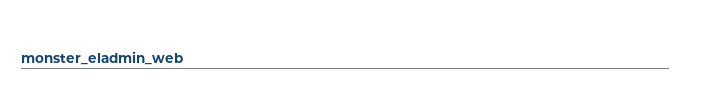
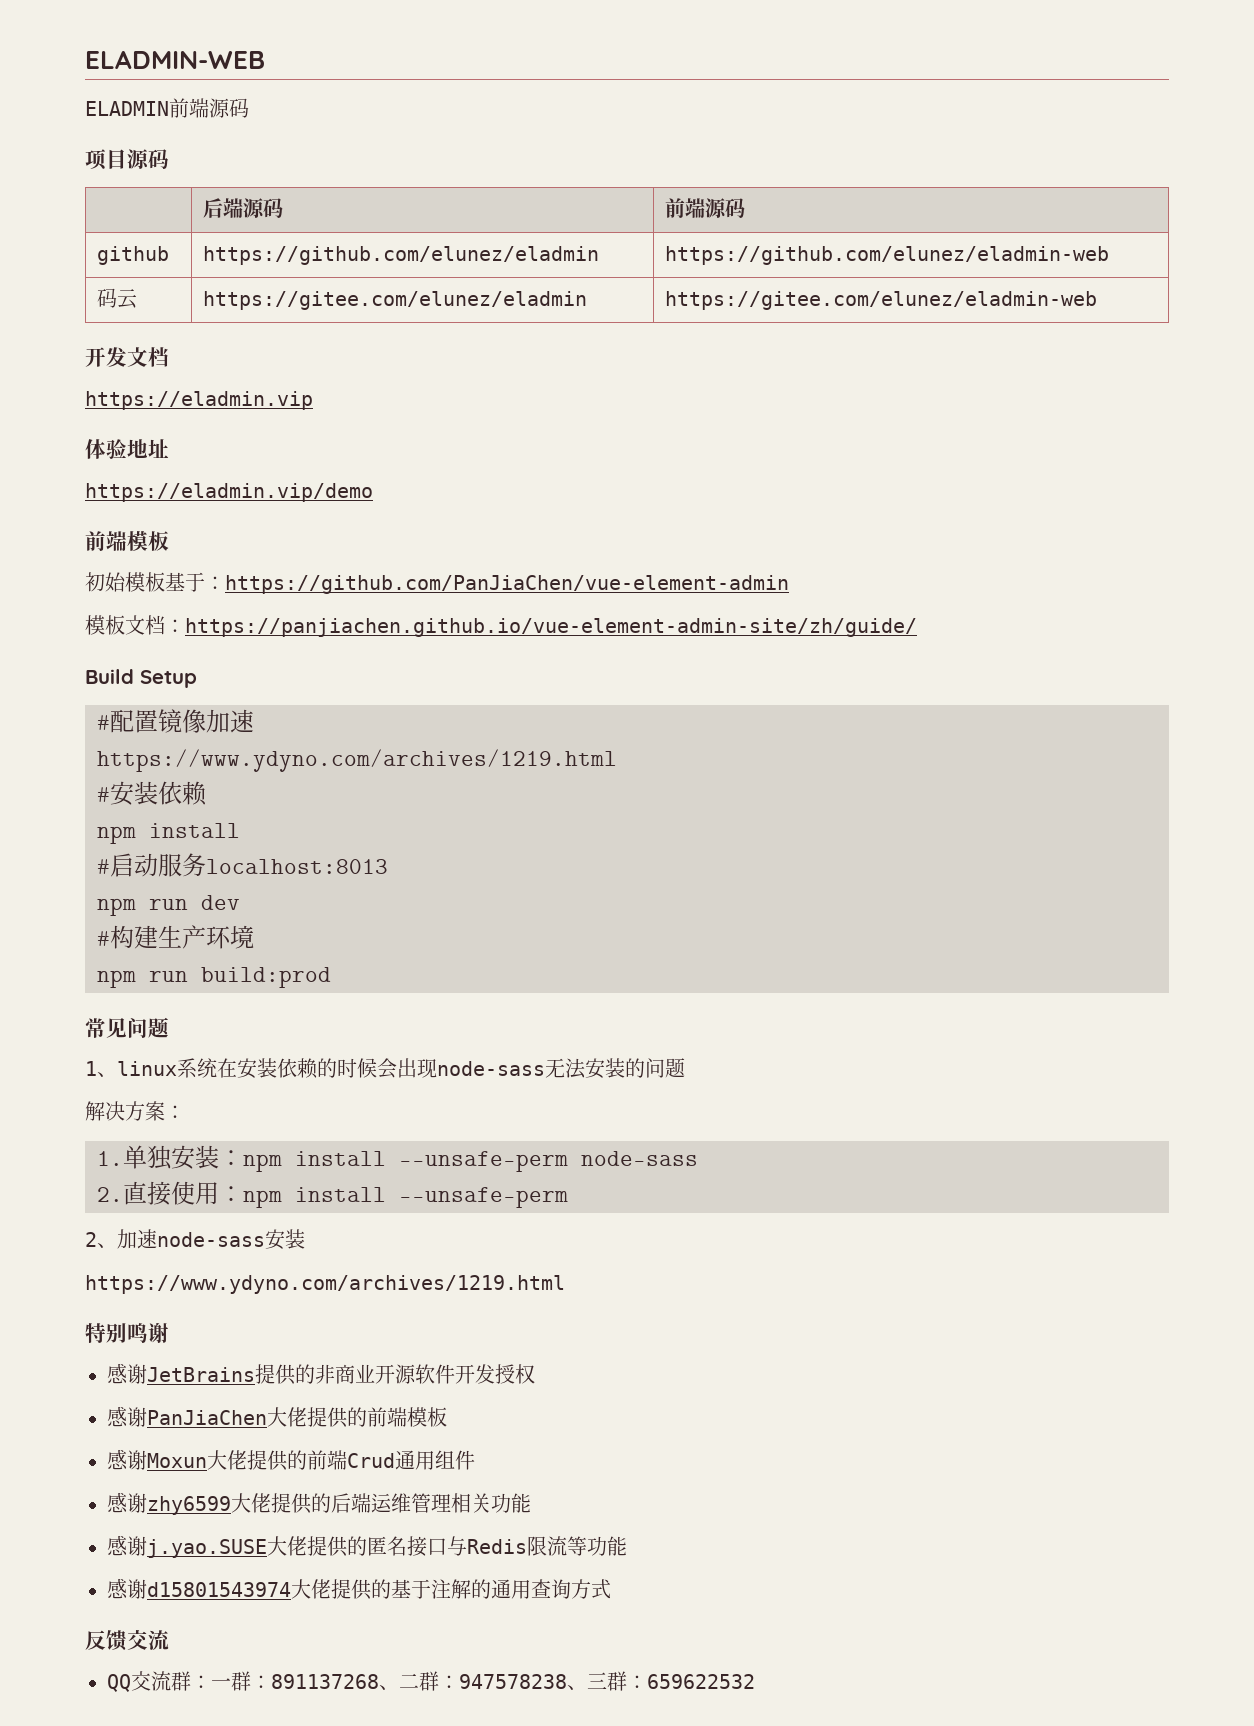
- monster_eladmin_web
+ ELADMIN-WEB
+ ELADMIN前端源码
+ 项目源码
+ | 后端源码 | 前端源码
+ github | https://github.com/elunez/eladmin | https://github.com/elunez/eladmin-web
+ 码云 | https://gitee.com/elunez/eladmin | https://gitee.com/elunez/eladmin-web
+ 开发文档
+ https://eladmin.vip
+ 体验地址
+ https://eladmin.vip/demo
+ 前端模板
+ 初始模板基于：https://github.com/PanJiaChen/vue-element-admin
+ 模板文档：https://panjiachen.github.io/vue-element-admin-site/zh/guide/
+ Build Setup
+ #配置镜像加速
+ https://www.ydyno.com/archives/1219.html
+ #安装依赖
+ npm install
+ #启动服务localhost:8013
+ npm run dev
+ #构建生产环境
+ npm run build:prod
+ 常见问题
+ 1、linux系统在安装依赖的时候会出现node-sass无法安装的问题
+ 解决方案：
+ 1.单独安装：npm install --unsafe-perm node-sass
+ 2.直接使用：npm install --unsafe-perm
+ 2、加速node-sass安装
+ https://www.ydyno.com/archives/1219.html
+ 特别鸣谢
+ 感谢JetBrains提供的非商业开源软件开发授权
+ 感谢PanJiaChen大佬提供的前端模板
+ 感谢Moxun大佬提供的前端Crud通用组件
+ 感谢zhy6599大佬提供的后端运维管理相关功能
+ 感谢j.yao.SUSE大佬提供的匿名接口与Redis限流等功能
+ 感谢d15801543974大佬提供的基于注解的通用查询方式
+ 反馈交流
+ QQ交流群：一群：891137268、二群：947578238、三群：659622532

